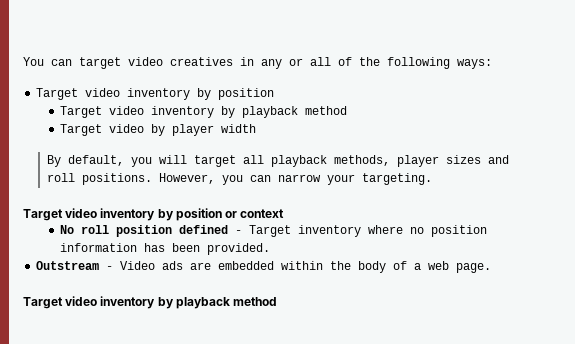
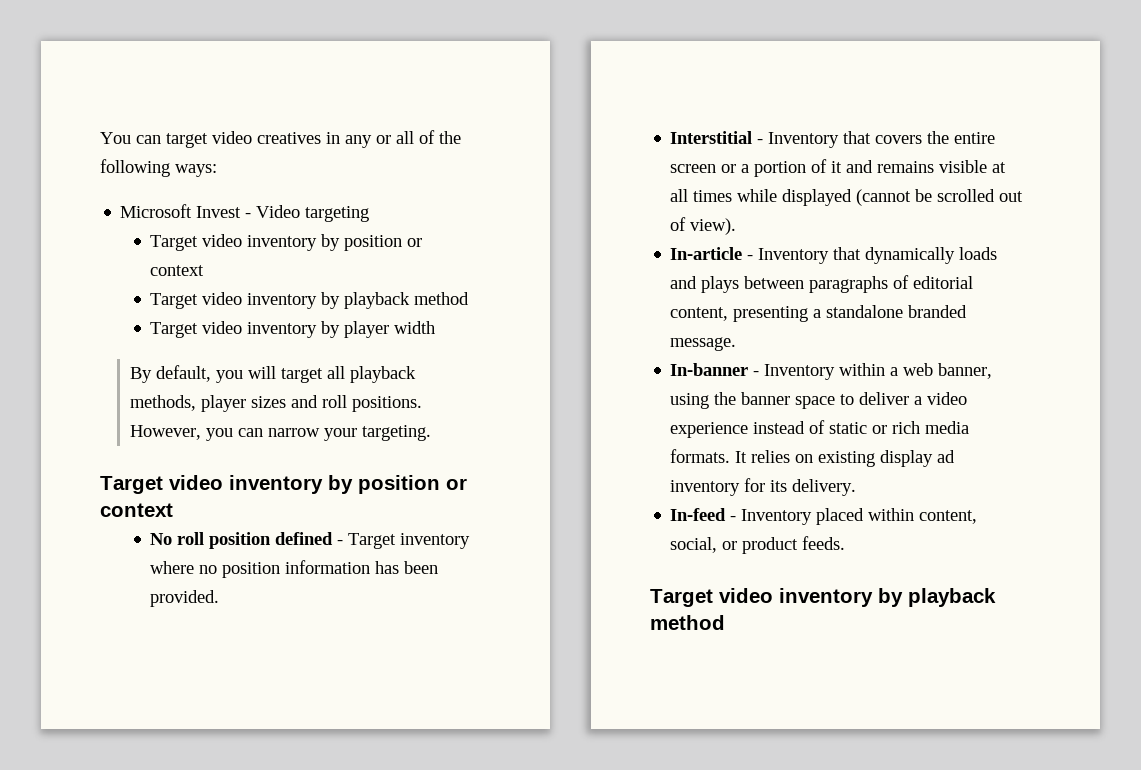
  You can target video creatives in any or all of the following ways:
- Target video inventory by position
+ Microsoft Invest - Video targeting
+ Target video inventory by position or context
- Target video by player width
+ Target video inventory by player width
- Outstream - Video ads are embedded within the body of a web page.
+ Interstitial - Inventory that covers the entire screen or a portion of it and remains visible at all times while displayed (cannot be scrolled out of view).
+ In-article - Inventory that dynamically loads and plays between paragraphs of editorial content, presenting a standalone branded message.
+ In-banner - Inventory within a web banner, using the banner space to deliver a video experience instead of static or rich media formats. It relies on existing display ad inventory for its delivery.
+ In-feed - Inventory placed within content, social, or product feeds.

